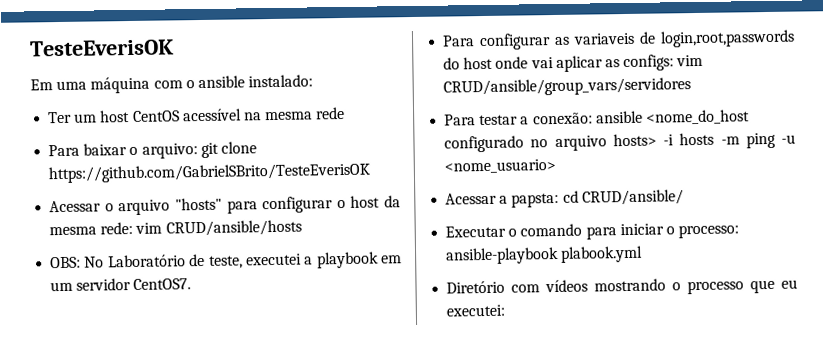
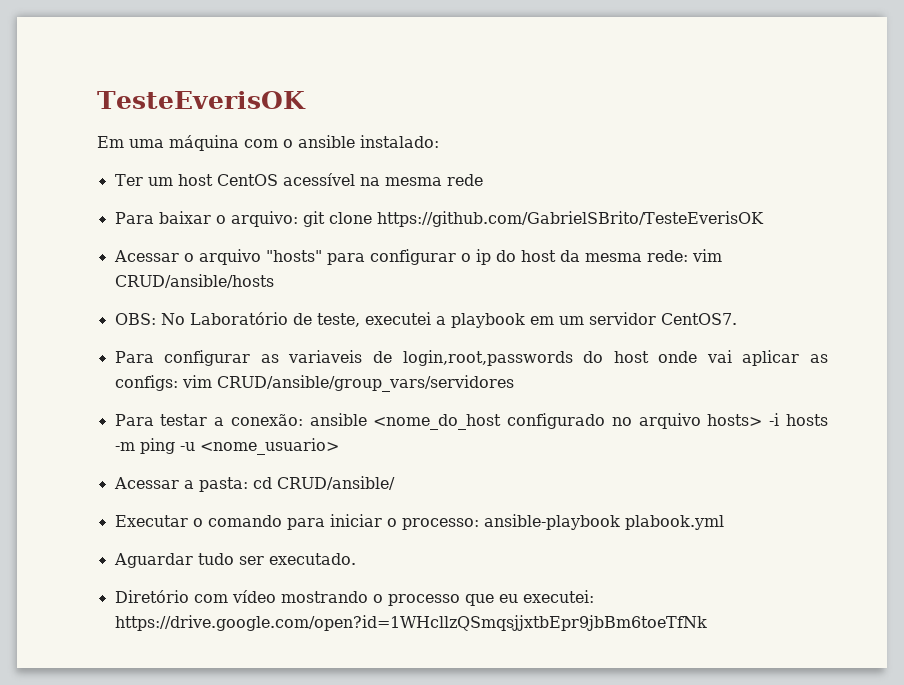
- Acessar o arquivo "hosts" para configurar o host da mesma rede: vim CRUD/ansible/hosts
+ Acessar o arquivo "hosts" para configurar o ip do host da mesma rede: vim CRUD/ansible/hosts
- Acessar a papsta: cd CRUD/ansible/
+ Acessar a pasta: cd CRUD/ansible/
+ Aguardar tudo ser executado.
- Diretório com vídeos mostrando o processo que eu executei:
+ Diretório com vídeo mostrando o processo que eu executei: https://drive.google.com/open?id=1WHcllzQSmqsjjxtbEpr9jbBm6toeTfNk

